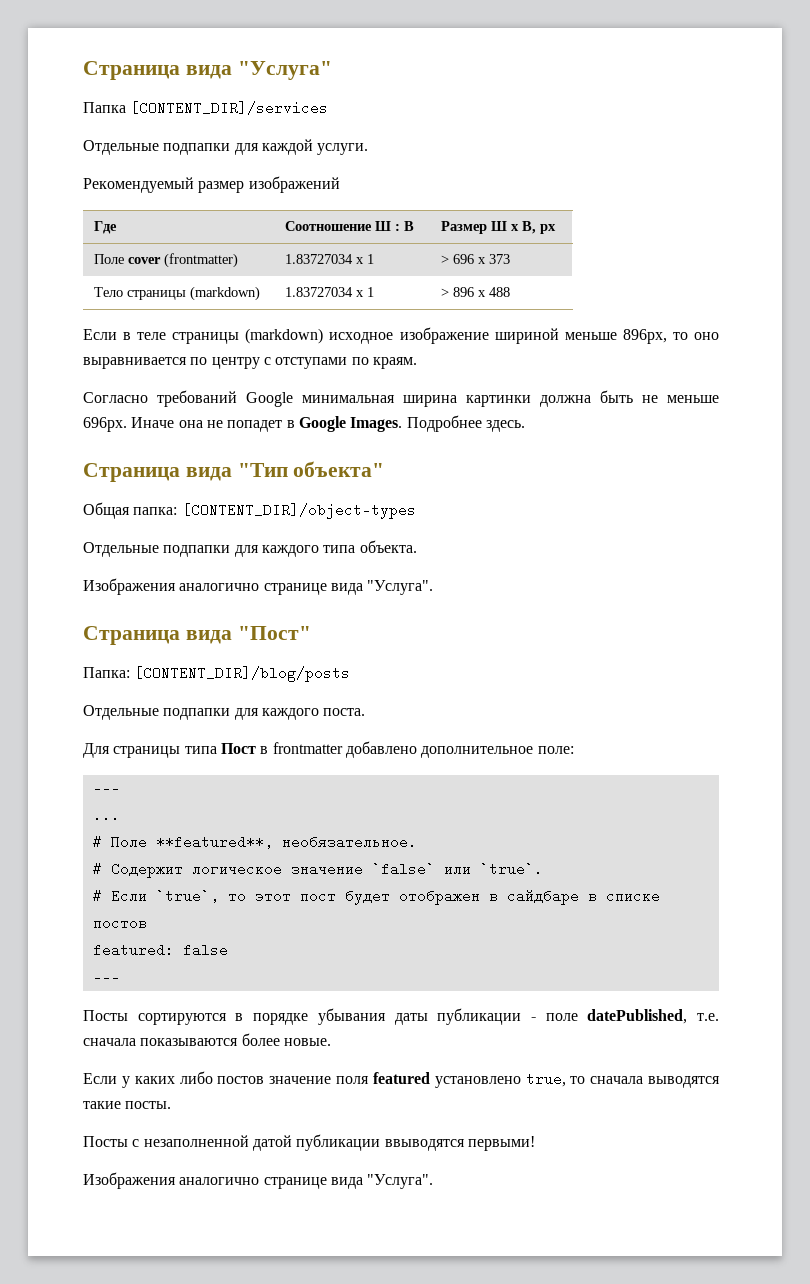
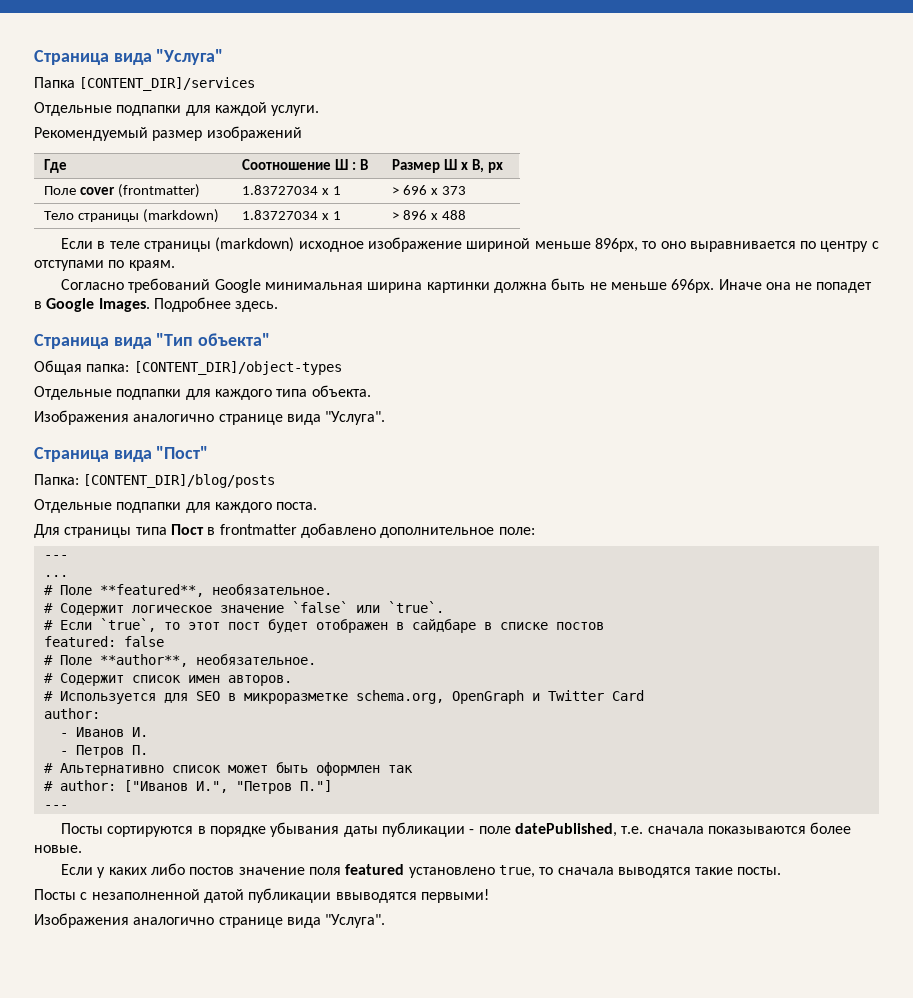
+ # Поле **author**, необязательное.
+ # Содержит список имен авторов.
+ # Используется для SEO в микроразметке schema.org, OpenGraph и Twitter Card
+ author:
+ - Иванов И.
+ - Петров П.
+ # Альтернативно список может быть оформлен так
+ # author: ["Иванов И.", "Петров П."]

